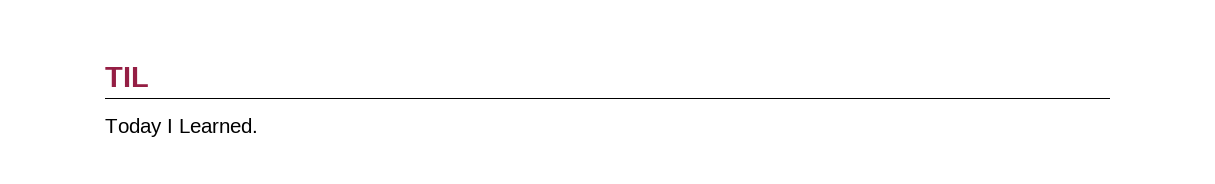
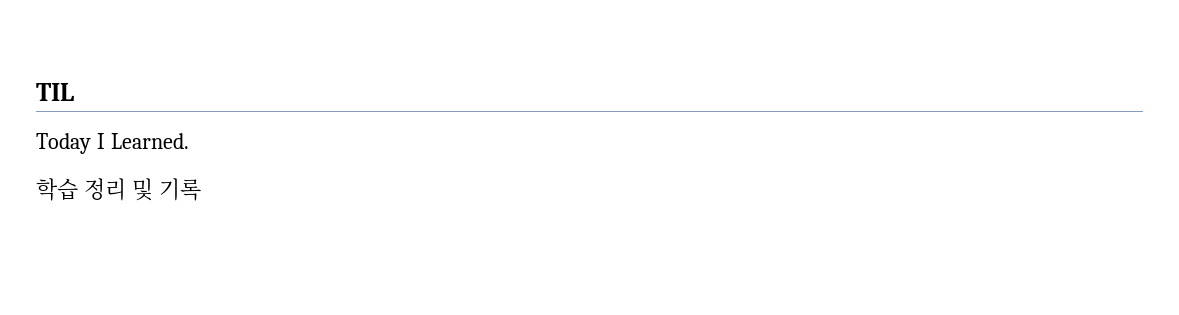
+ 학습 정리 및 기록

